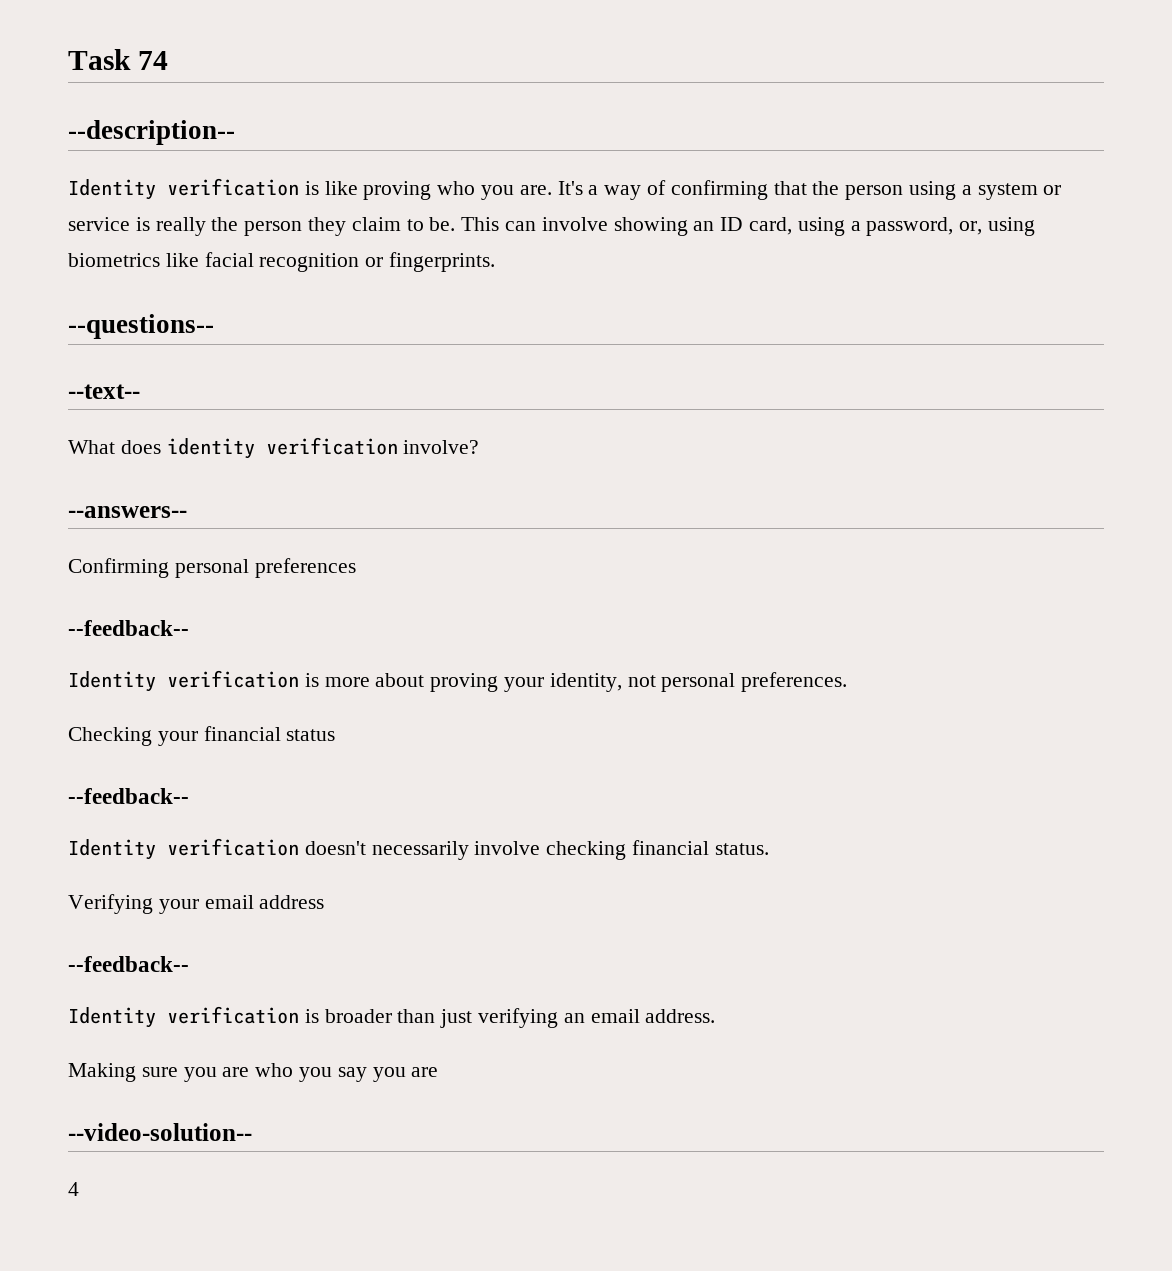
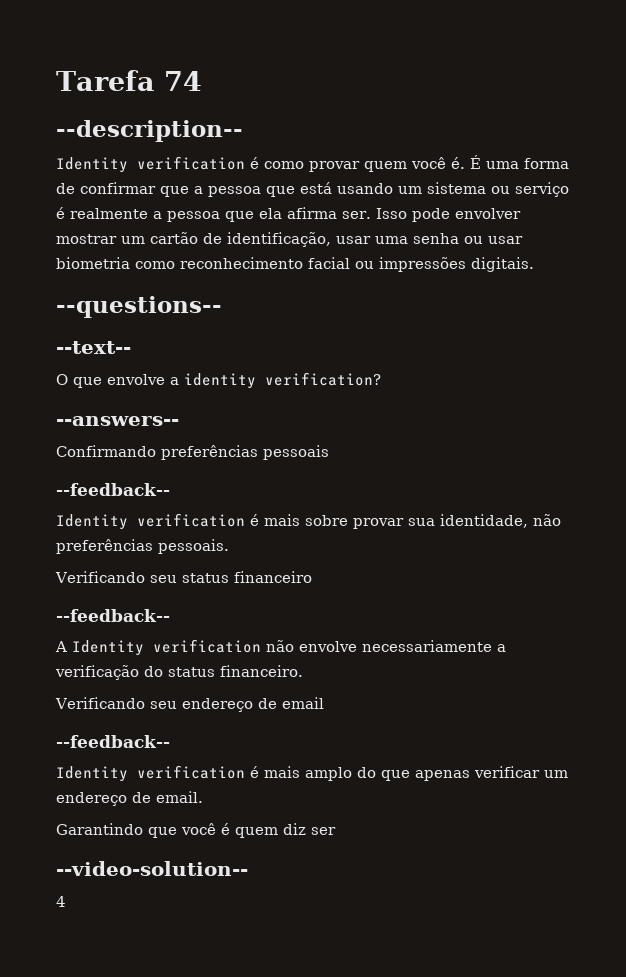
- Task 74
+ Tarefa 74
- Identity verification is like proving who you are. It's a way of confirming that the person using a system or service is really the person they claim to be. This can involve showing an ID card, using a password, or, using biometrics like facial recognition or fingerprints.
+ Identity verification é como provar quem você é. É uma forma de confirmar que a pessoa que está usando um sistema ou serviço é realmente a pessoa que ela afirma ser. Isso pode envolver mostrar um cartão de identificação, usar uma senha ou usar biometria como reconhecimento facial ou impressões digitais.
  --questions--
  --text--
- What does identity verification involve?
+ O que envolve a identity verification?
  --answers--
- Confirming personal preferences
+ Confirmando preferências pessoais
  --feedback--
- Identity verification is more about proving your identity, not personal preferences.
- Checking your financial status
+ Identity verification é mais sobre provar sua identidade, não preferências pessoais.
+ Verificando seu status financeiro
  --feedback--
- Identity verification doesn't necessarily involve checking financial status.
- Verifying your email address
+ A Identity verification não envolve necessariamente a verificação do status financeiro.
+ Verificando seu endereço de email
  --feedback--
- Identity verification is broader than just verifying an email address.
- Making sure you are who you say you are
+ Identity verification é mais amplo do que apenas verificar um endereço de email.
+ Garantindo que você é quem diz ser

